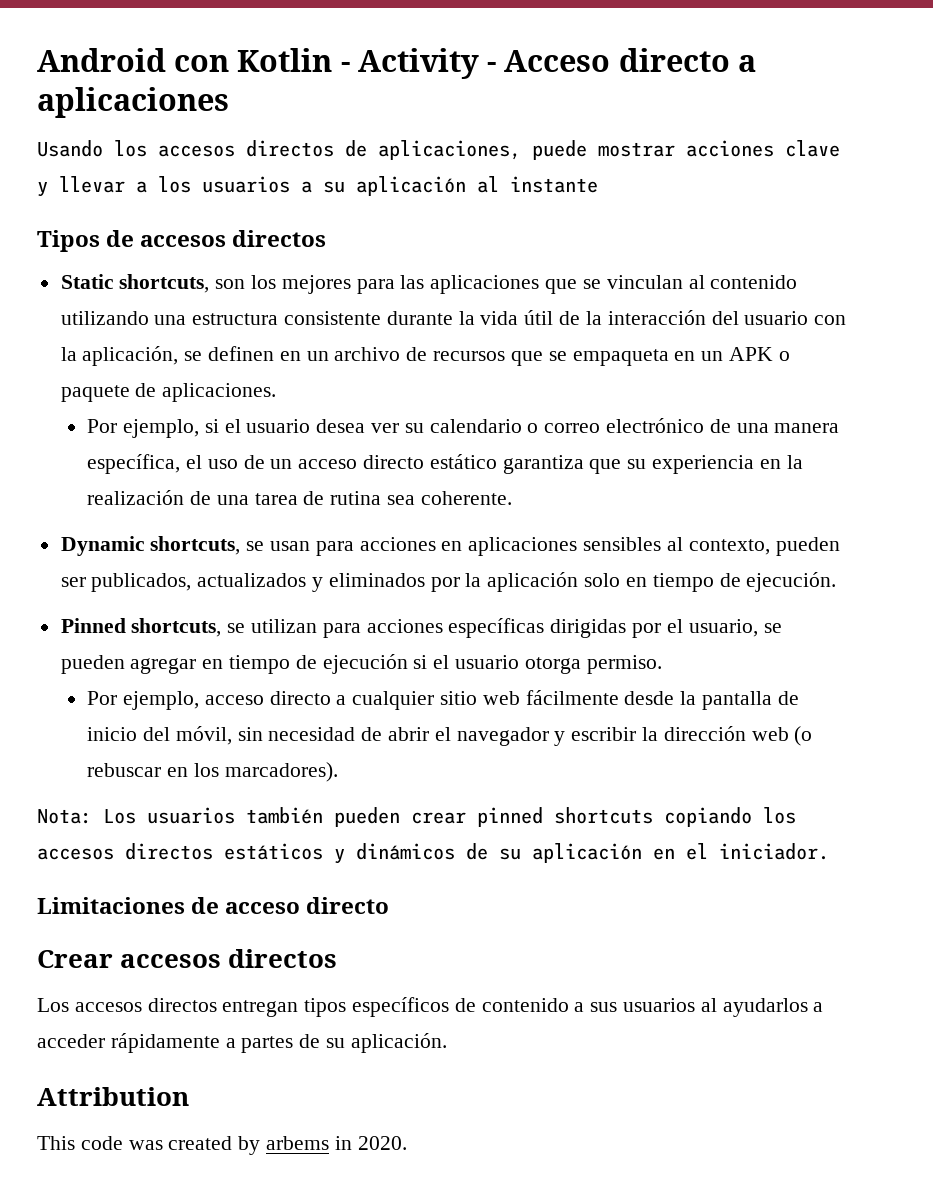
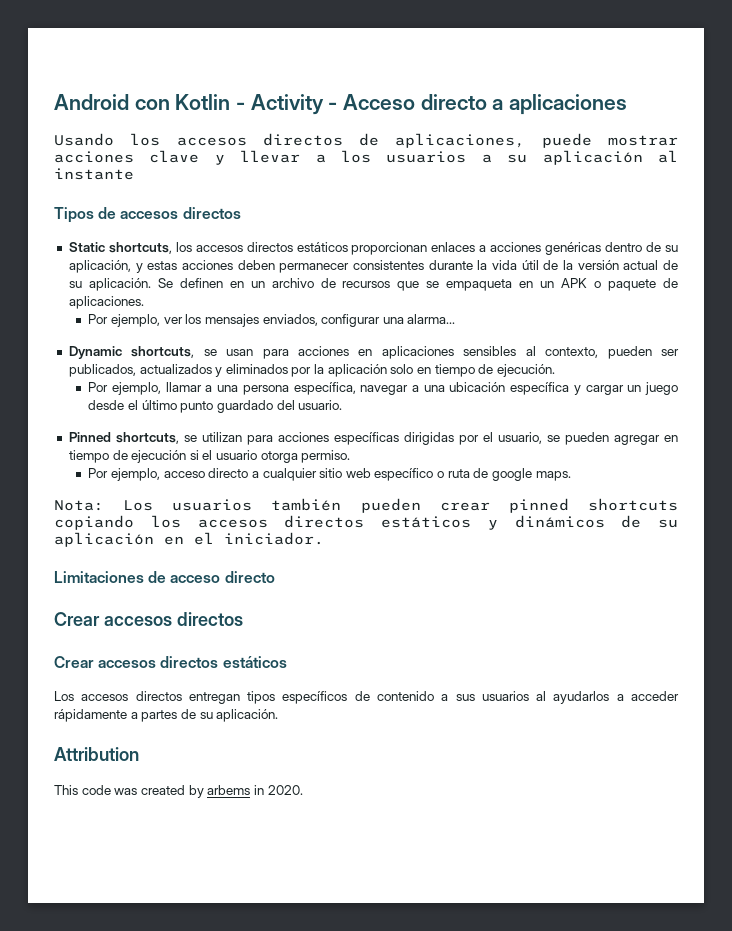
- Static shortcuts, son los mejores para las aplicaciones que se vinculan al contenido utilizando una estructura consistente durante la vida útil de la interacción del usuario con la aplicación, se definen en un archivo de recursos que se empaqueta en un APK o paquete de aplicaciones.
+ Static shortcuts, los accesos directos estáticos proporcionan enlaces a acciones genéricas dentro de su aplicación, y estas acciones deben permanecer consistentes durante la vida útil de la versión actual de su aplicación. Se definen en un archivo de recursos que se empaqueta en un APK o paquete de aplicaciones.
- Por ejemplo, si el usuario desea ver su calendario o correo electrónico de una manera específica, el uso de un acceso directo estático garantiza que su experiencia en la realización de una tarea de rutina sea coherente.
+ Por ejemplo, ver los mensajes enviados, configurar una alarma...
+ Por ejemplo, llamar a una persona específica, navegar a una ubicación específica y cargar un juego desde el último punto guardado del usuario.
- Por ejemplo, acceso directo a cualquier sitio web fácilmente desde la pantalla de inicio del móvil, sin necesidad de abrir el navegador y escribir la dirección web (o rebuscar en los marcadores).
+ Por ejemplo, acceso directo a cualquier sitio web específico o ruta de google maps.
+ Crear accesos directos estáticos

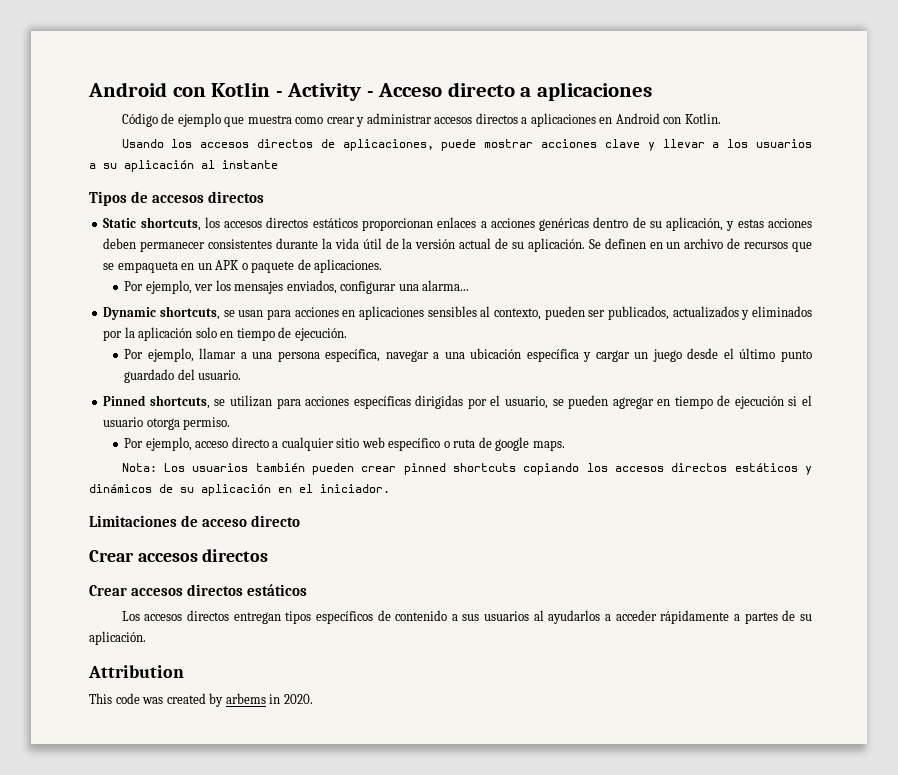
+ Código de ejemplo que muestra como crear y administrar accesos directos a aplicaciones en Android con Kotlin.

